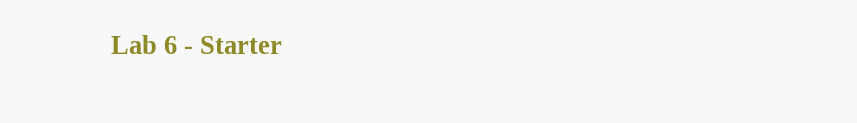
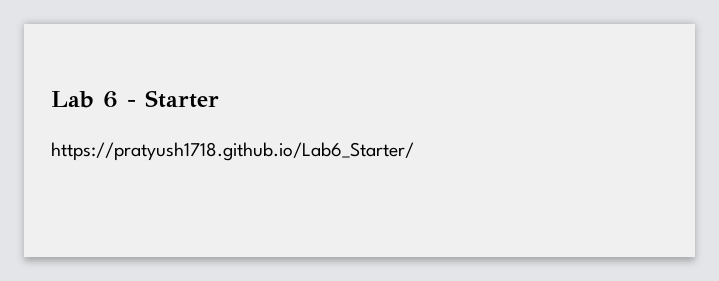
+ https://pratyush1718.github.io/Lab6_Starter/

